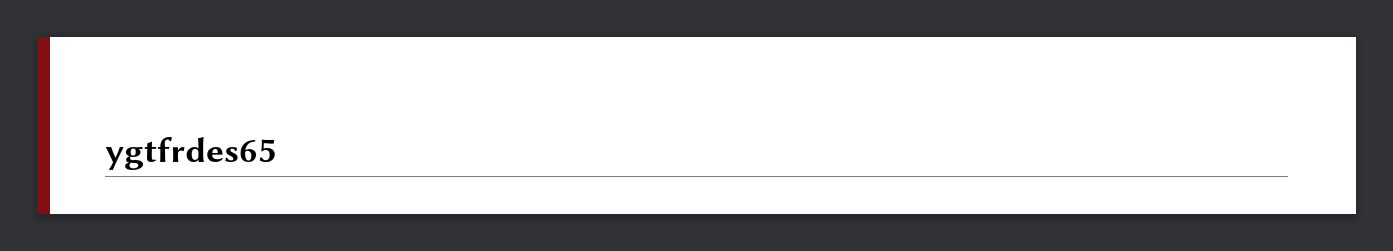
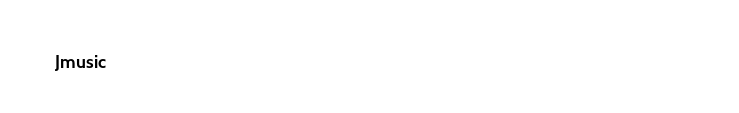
- ygtfrdes65
+ Jmusic

